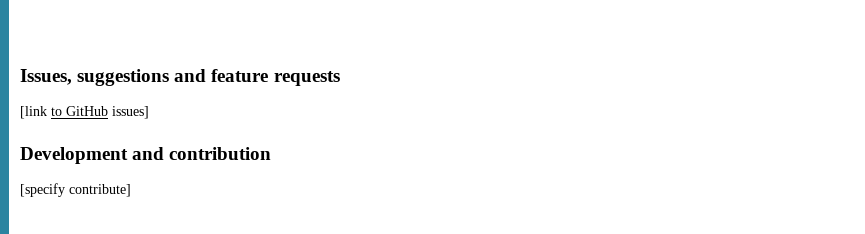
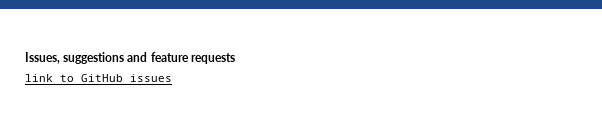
- [link to GitHub issues]
- Development and contribution
- [specify contribute]
+ link to GitHub issues

